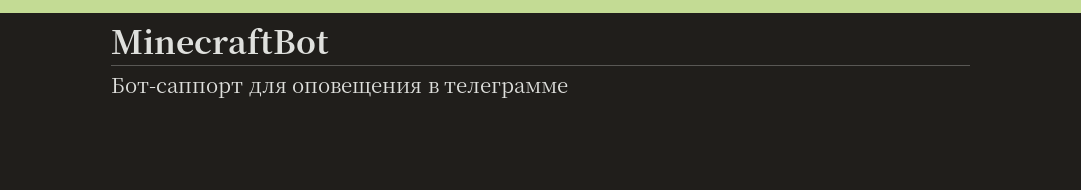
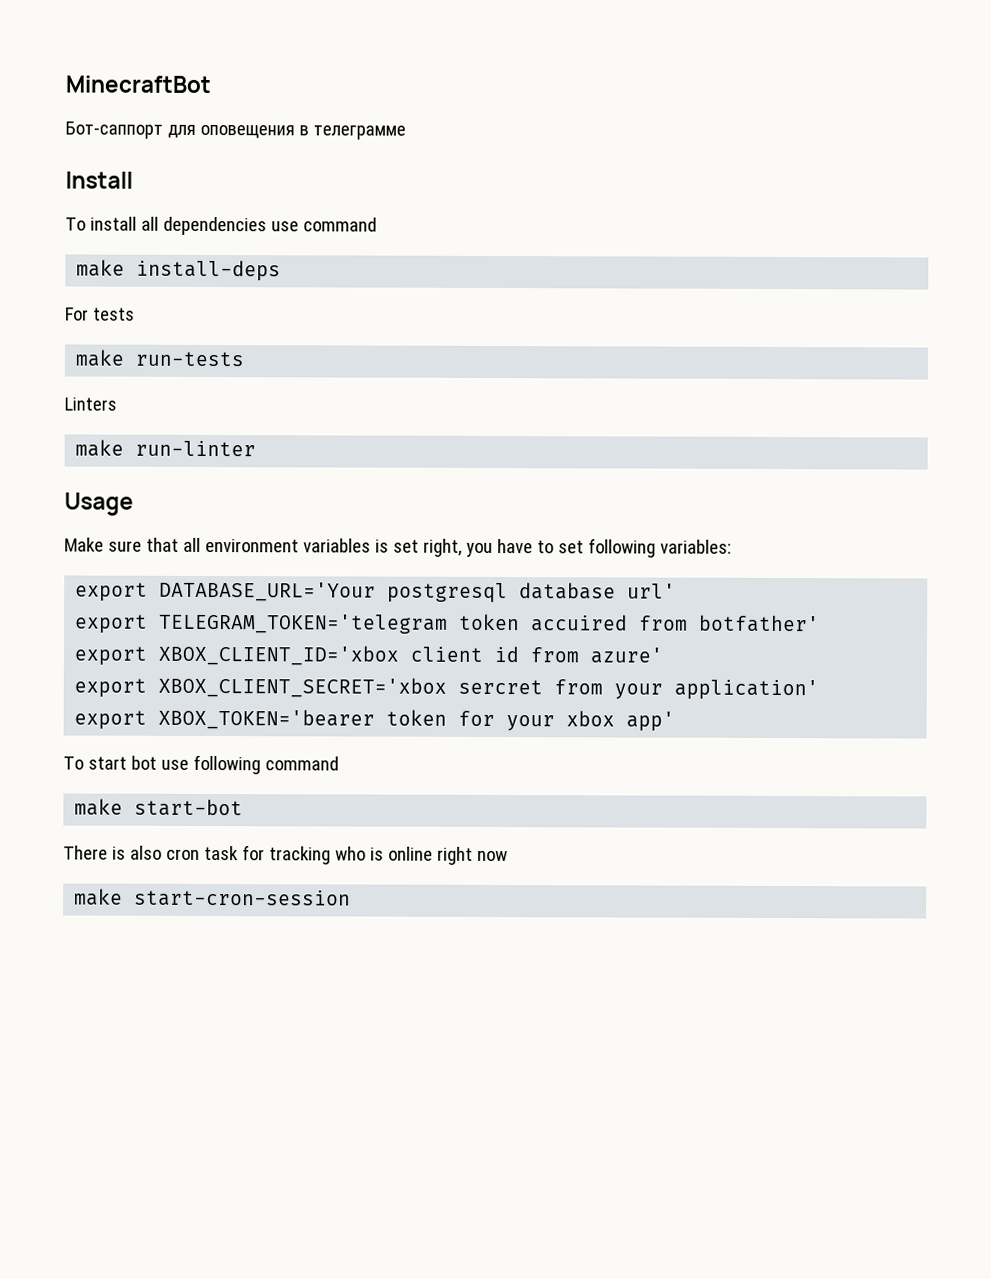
+ Install
+ To install all dependencies use command
+ make install-deps
+ For tests
+ make run-tests
+ Linters
+ make run-linter
+ Usage
+ Make sure that all environment variables is set right, you have to set following variables:
+ export DATABASE_URL='Your postgresql database url'
+ export TELEGRAM_TOKEN='telegram token accuired from botfather'
+ export XBOX_CLIENT_ID='xbox client id from azure'
+ export XBOX_CLIENT_SECRET='xbox sercret from your application'
+ export XBOX_TOKEN='bearer token for your xbox app'
+ To start bot use following command
+ make start-bot
+ There is also cron task for tracking who is online right now
+ make start-cron-session

